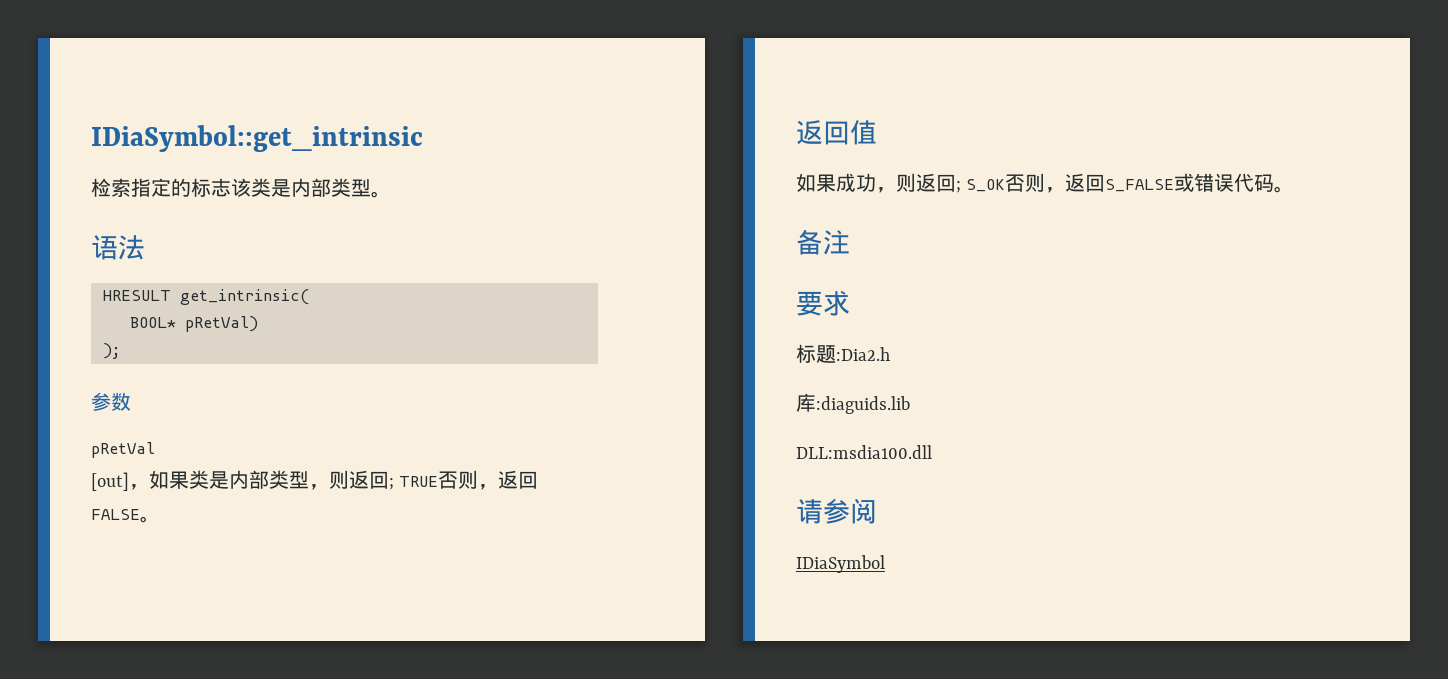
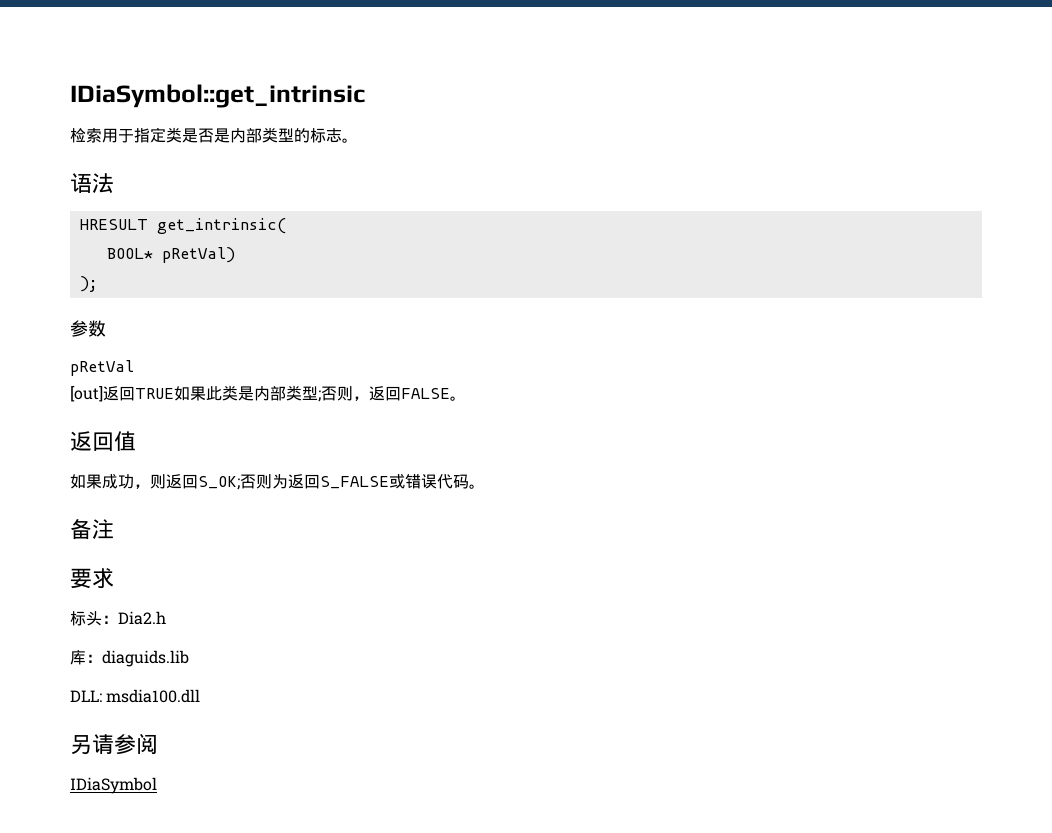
- 检索指定的标志该类是内部类型。
+ 检索用于指定类是否是内部类型的标志。
- [out]，如果类是内部类型，则返回; TRUE否则，返回FALSE。
+ [out]返回TRUE如果此类是内部类型;否则，返回FALSE。
- 如果成功，则返回; S_OK否则，返回S_FALSE或错误代码。
+ 如果成功，则返回S_OK;否则为返回S_FALSE或错误代码。
- 标题:Dia2.h
+ 标头：Dia2.h
- 库:diaguids.lib
- DLL:msdia100.dll
- 请参阅
+ 库：diaguids.lib
+ DLL: msdia100.dll
+ 另请参阅

